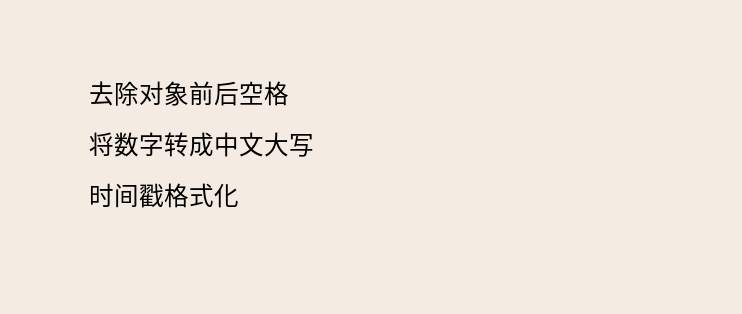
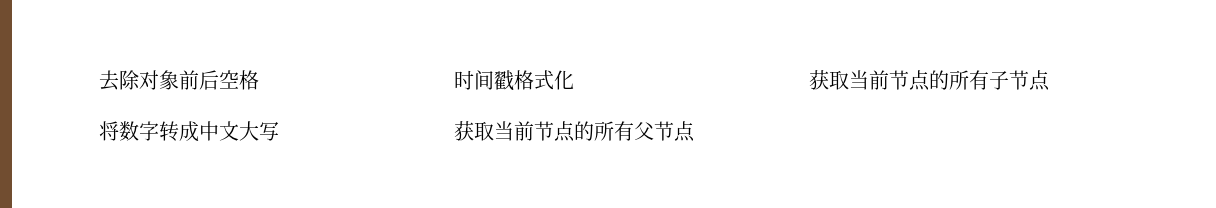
+ 获取当前节点的所有父节点
+ 获取当前节点的所有子节点

